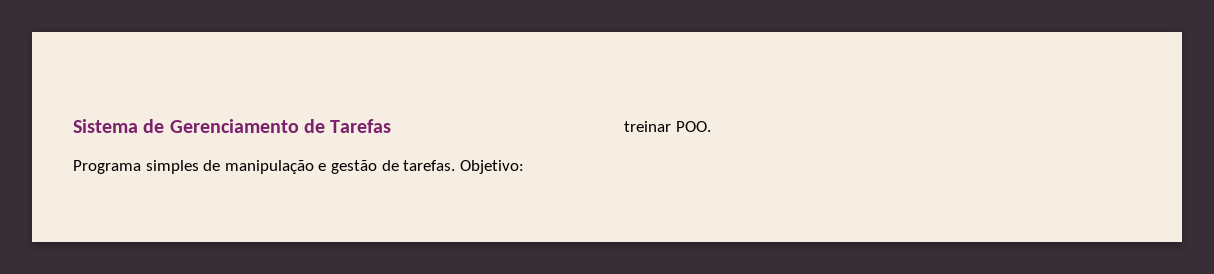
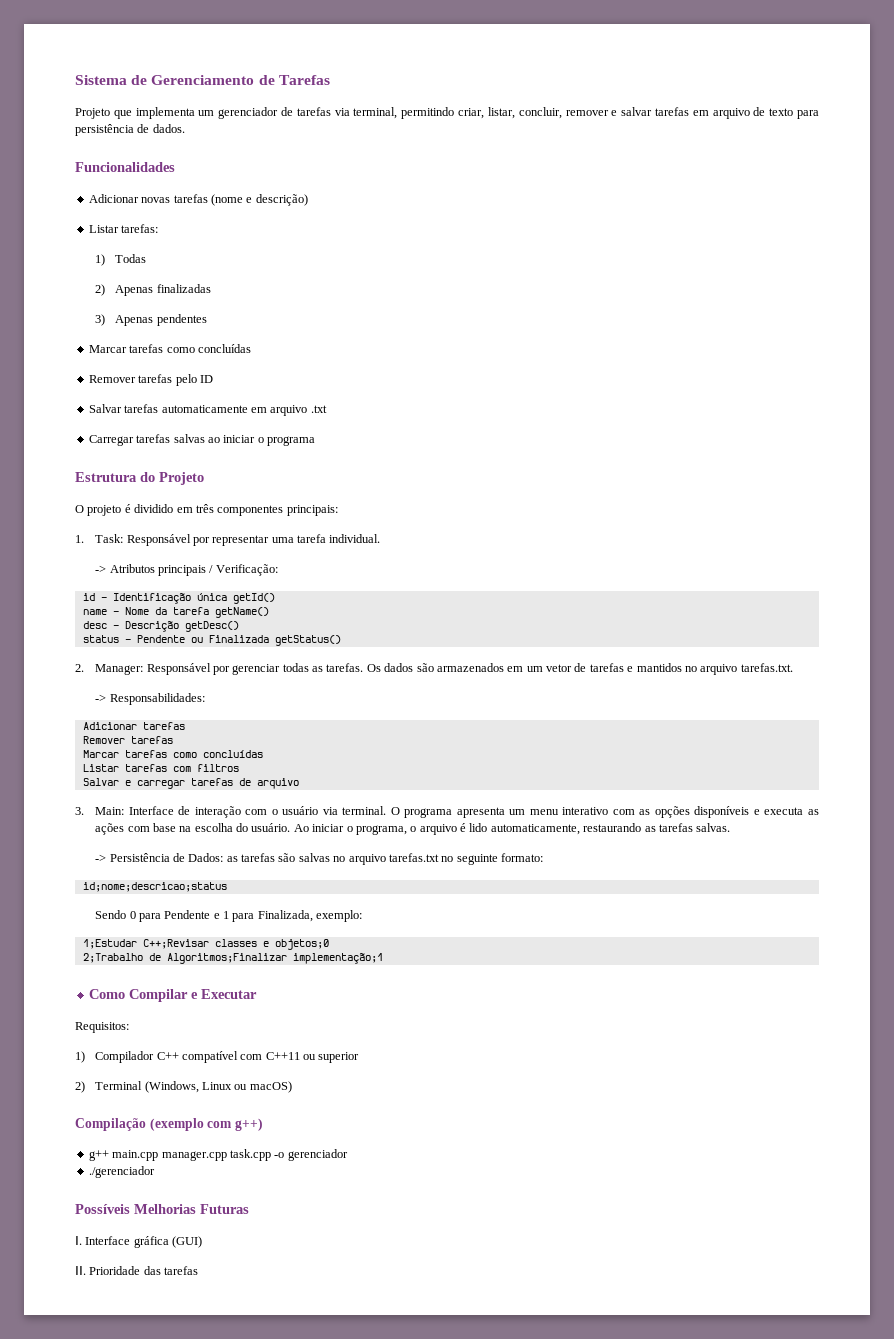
- Programa simples de manipulação e gestão de tarefas. Objetivo: treinar POO.
+ Projeto que implementa um gerenciador de tarefas via terminal, permitindo criar, listar, concluir, remover e salvar tarefas em arquivo de texto para persistência de dados.
+ Funcionalidades
+ Adicionar novas tarefas (nome e descrição)
+ Listar tarefas:
+ 1) Todas
+ 2) Apenas finalizadas
+ 3) Apenas pendentes
+ Marcar tarefas como concluídas
+ Remover tarefas pelo ID
+ Salvar tarefas automaticamente em arquivo .txt
+ Carregar tarefas salvas ao iniciar o programa
+ Estrutura do Projeto
+ O projeto é dividido em três componentes principais:
+ 1. Task: Responsável por representar uma tarefa individual.
+ -> Atributos principais / Verificação:
+ id – Identificação única getId()
+ name – Nome da tarefa getName()
+ desc – Descrição getDesc()
+ status – Pendente ou Finalizada getStatus()
+ 2. Manager: Responsável por gerenciar todas as tarefas. Os dados são armazenados em um vetor de tarefas e mantidos no arquivo tarefas.txt.
+ -> Responsabilidades:
+ Adicionar tarefas
+ Remover tarefas
+ Marcar tarefas como concluídas
+ Listar tarefas com filtros
+ Salvar e carregar tarefas de arquivo
+ 3. Main: Interface de interação com o usuário via terminal. O programa apresenta um menu interativo com as opções disponíveis e executa as ações com base na escolha do usuário. Ao iniciar o programa, o arquivo é lido automaticamente, restaurando as tarefas salvas.
+ -> Persistência de Dados: as tarefas são salvas no arquivo tarefas.txt no seguinte formato:
+ id;nome;descricao;status
+ Sendo 0 para Pendente e 1 para Finalizada, exemplo:
+ 1;Estudar C++;Revisar classes e objetos;0
+ 2;Trabalho de Algoritmos;Finalizar implementação;1
+ Como Compilar e Executar
+ Requisitos:
+ 1) Compilador C++ compatível com C++11 ou superior
+ 2) Terminal (Windows, Linux ou macOS)
+ Compilação (exemplo com g++)
+ g++ main.cpp manager.cpp task.cpp -o gerenciador
+ ./gerenciador
+ Possíveis Melhorias Futuras
+ Ⅰ. Interface gráfica (GUI)
+ ⅠⅠ. Prioridade das tarefas

